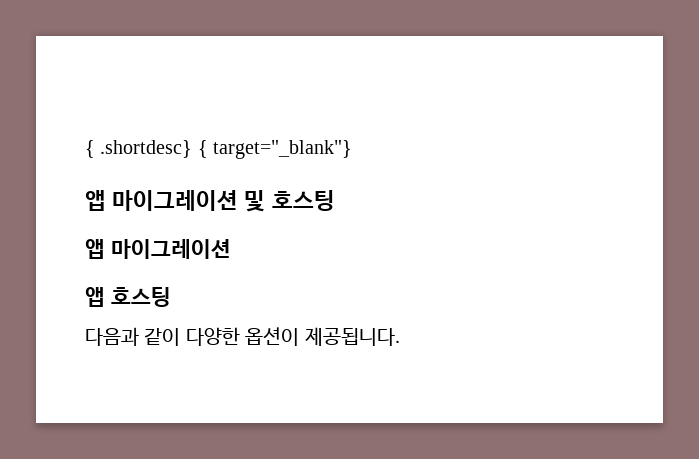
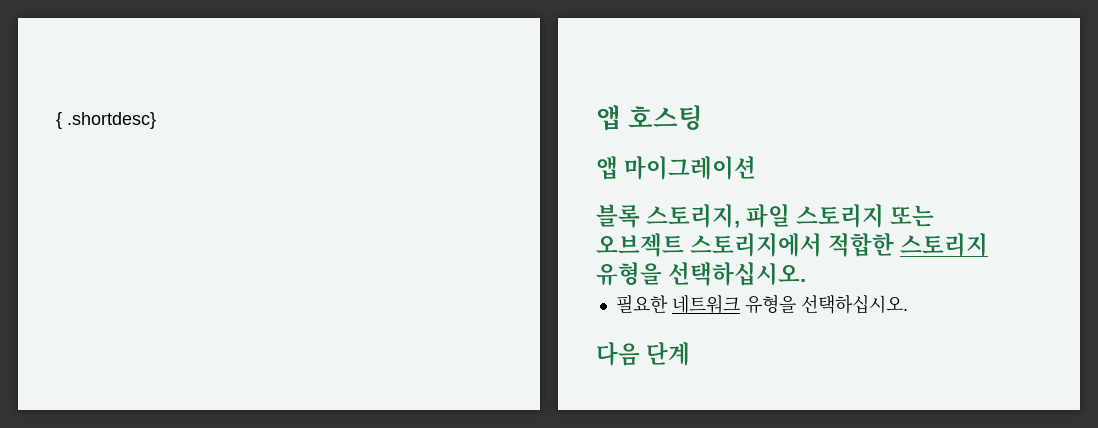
- { .shortdesc} { target="_blank"}
- 앱 마이그레이션 및 호스팅
+ { .shortdesc}
+ 앱 호스팅
- 앱 호스팅
- 다음과 같이 다양한 옵션이 제공됩니다.
+ 블록 스토리지, 파일 스토리지 또는 오브젝트 스토리지에서 적합한 스토리지 유형을 선택하십시오.
+ 필요한 네트워크 유형을 선택하십시오.
+ 다음 단계

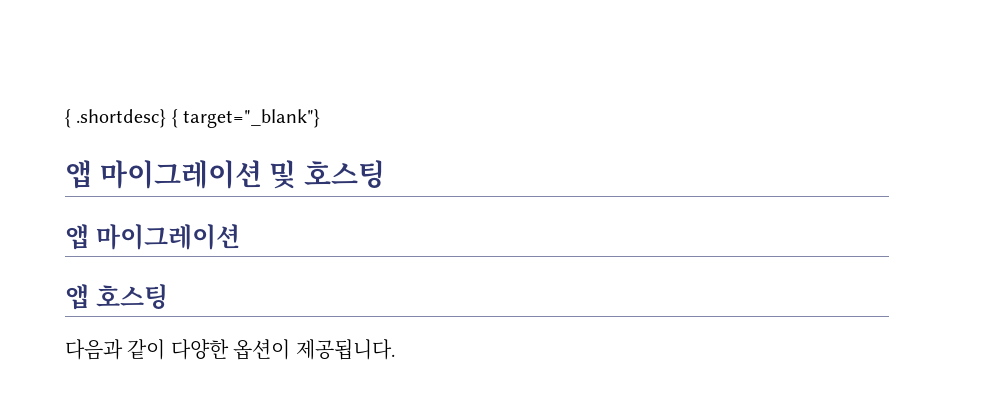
- { .shortdesc}
- 앱 호스팅
+ { .shortdesc} { target="_blank"}
+ 앱 마이그레이션 및 호스팅
- 블록 스토리지, 파일 스토리지 또는 오브젝트 스토리지에서 적합한 스토리지 유형을 선택하십시오.
- 필요한 네트워크 유형을 선택하십시오.
- 다음 단계
+ 앱 호스팅
+ 다음과 같이 다양한 옵션이 제공됩니다.

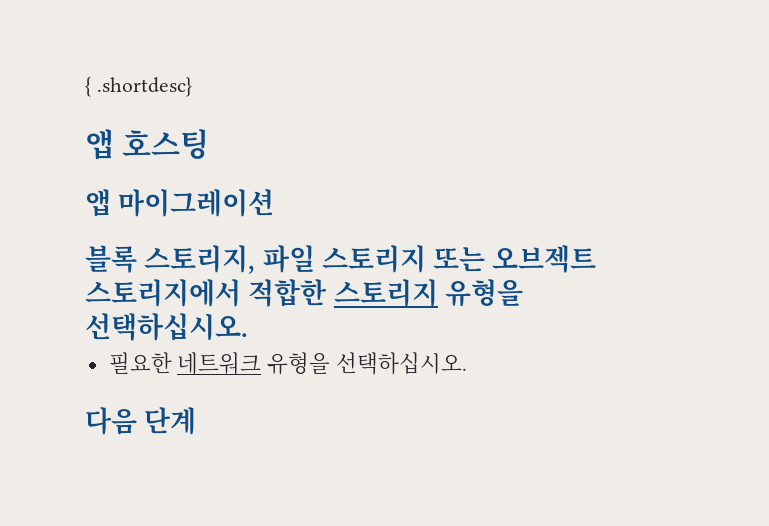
- { .shortdesc} { target="_blank"}
- 앱 마이그레이션 및 호스팅
+ { .shortdesc}
+ 앱 호스팅
- 앱 호스팅
- 다음과 같이 다양한 옵션이 제공됩니다.
+ 블록 스토리지, 파일 스토리지 또는 오브젝트 스토리지에서 적합한 스토리지 유형을 선택하십시오.
+ 필요한 네트워크 유형을 선택하십시오.
+ 다음 단계

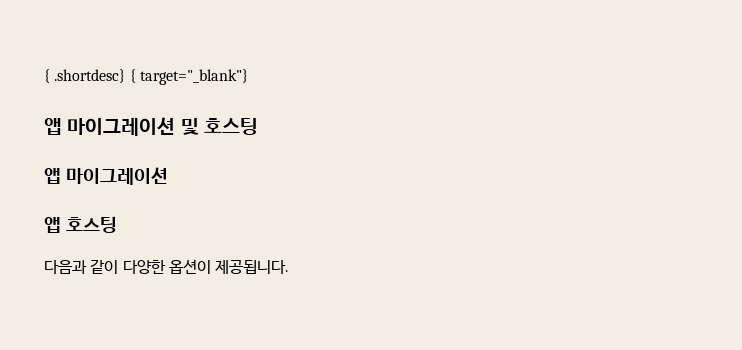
- { .shortdesc}
- 앱 호스팅
+ { .shortdesc} { target="_blank"}
+ 앱 마이그레이션 및 호스팅
- 블록 스토리지, 파일 스토리지 또는 오브젝트 스토리지에서 적합한 스토리지 유형을 선택하십시오.
- 필요한 네트워크 유형을 선택하십시오.
- 다음 단계
+ 앱 호스팅
+ 다음과 같이 다양한 옵션이 제공됩니다.

